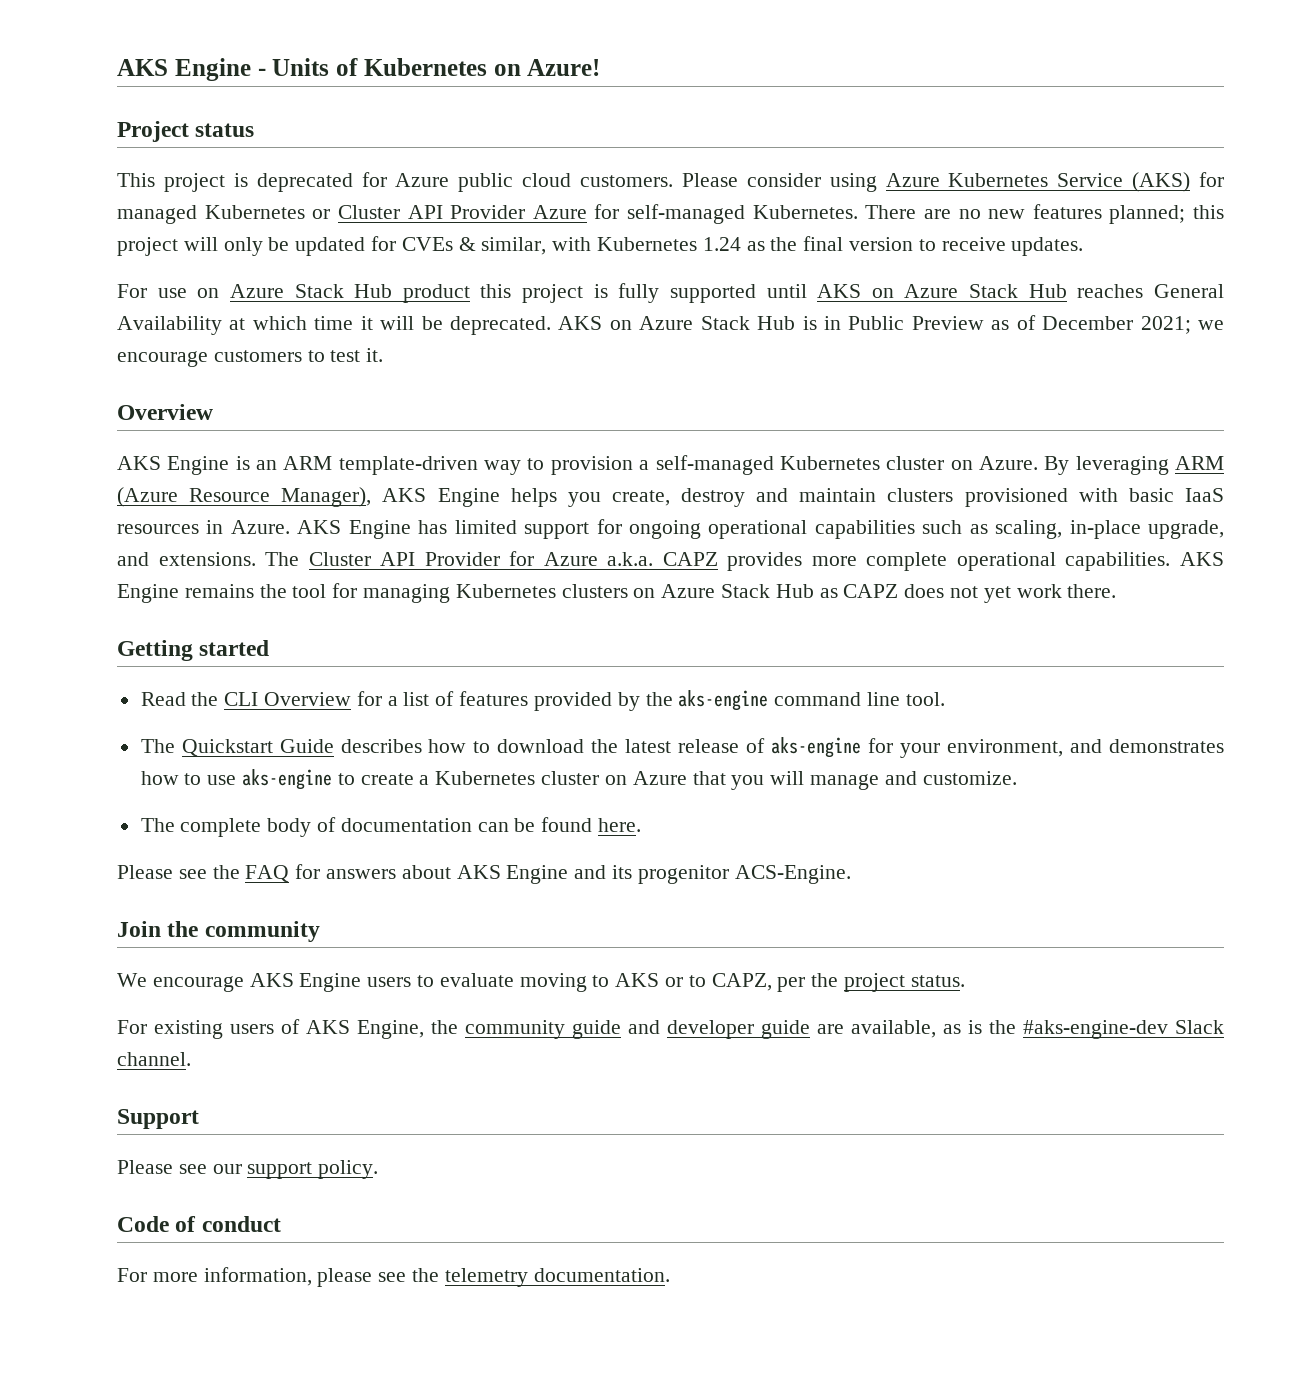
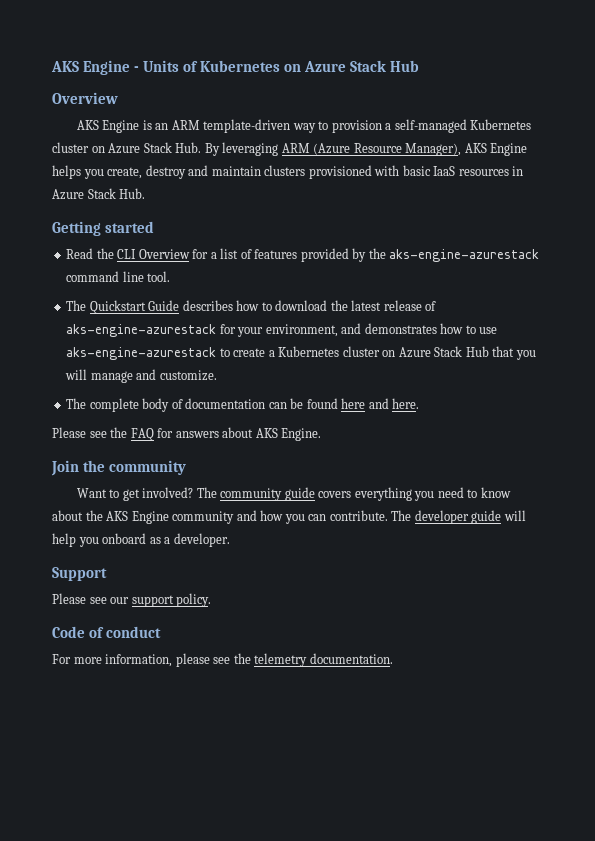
- AKS Engine - Units of Kubernetes on Azure!
- Project status
- This project is deprecated for Azure public cloud customers. Please consider using Azure Kubernetes Service (AKS) for managed Kubernetes or Cluster API Provider Azure for self-managed Kubernetes. There are no new features planned; this project will only be updated for CVEs & similar, with Kubernetes 1.24 as the final version to receive updates.
- For use on Azure Stack Hub product this project is fully supported until AKS on Azure Stack Hub reaches General Availability at which time it will be deprecated. AKS on Azure Stack Hub is in Public Preview as of December 2021; we encourage customers to test it.
+ AKS Engine - Units of Kubernetes on Azure Stack Hub
- AKS Engine is an ARM template-driven way to provision a self-managed Kubernetes cluster on Azure. By leveraging ARM (Azure Resource Manager), AKS Engine helps you create, destroy and maintain clusters provisioned with basic IaaS resources in Azure. AKS Engine has limited support for ongoing operational capabilities such as scaling, in-place upgrade, and extensions. The Cluster API Provider for Azure a.k.a. CAPZ provides more complete operational capabilities. AKS Engine remains the tool for managing Kubernetes clusters on Azure Stack Hub as CAPZ does not yet work there.
+ AKS Engine is an ARM template-driven way to provision a self-managed Kubernetes cluster on Azure Stack Hub. By leveraging ARM (Azure Resource Manager), AKS Engine helps you create, destroy and maintain clusters provisioned with basic IaaS resources in Azure Stack Hub.
- Read the CLI Overview for a list of features provided by the aks-engine command line tool.
+ Read the CLI Overview for a list of features provided by the aks-engine-azurestack command line tool.
- The Quickstart Guide describes how to download the latest release of aks-engine for your environment, and demonstrates how to use aks-engine to create a Kubernetes cluster on Azure that you will manage and customize.
+ The Quickstart Guide describes how to download the latest release of aks-engine-azurestack for your environment, and demonstrates how to use aks-engine-azurestack to create a Kubernetes cluster on Azure Stack Hub that you will manage and customize.
- The complete body of documentation can be found here.
+ The complete body of documentation can be found here and here.
- Please see the FAQ for answers about AKS Engine and its progenitor ACS-Engine.
+ Please see the FAQ for answers about AKS Engine.
  Join the community
- We encourage AKS Engine users to evaluate moving to AKS or to CAPZ, per the project status.
- For existing users of AKS Engine, the community guide and developer guide are available, as is the #aks-engine-dev Slack channel.
+ Want to get involved? The community guide covers everything you need to know about the AKS Engine community and how you can contribute. The developer guide will help you onboard as a developer.

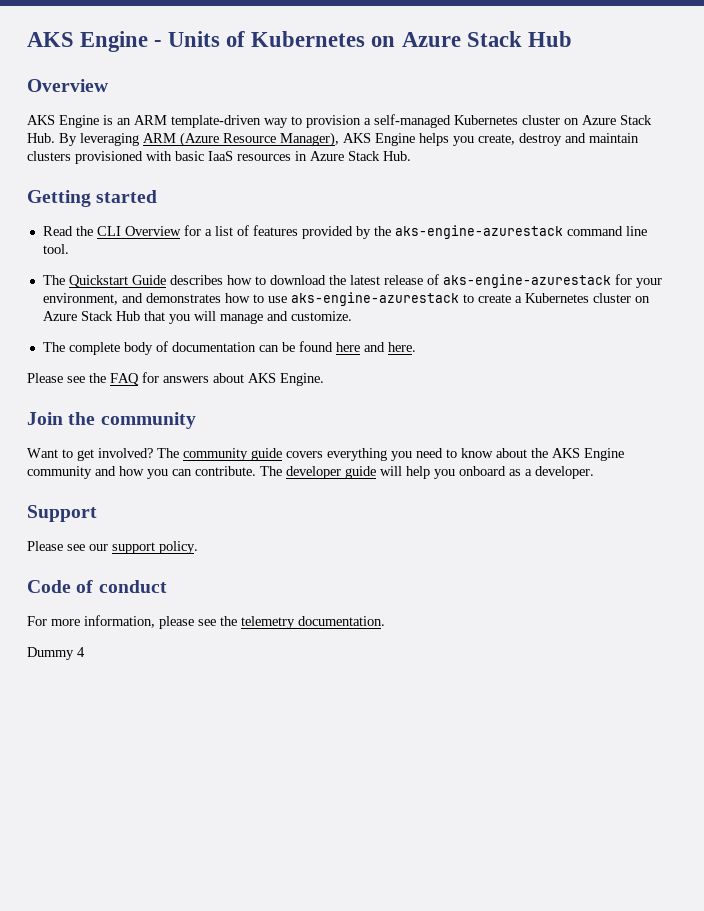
+ Dummy 4

